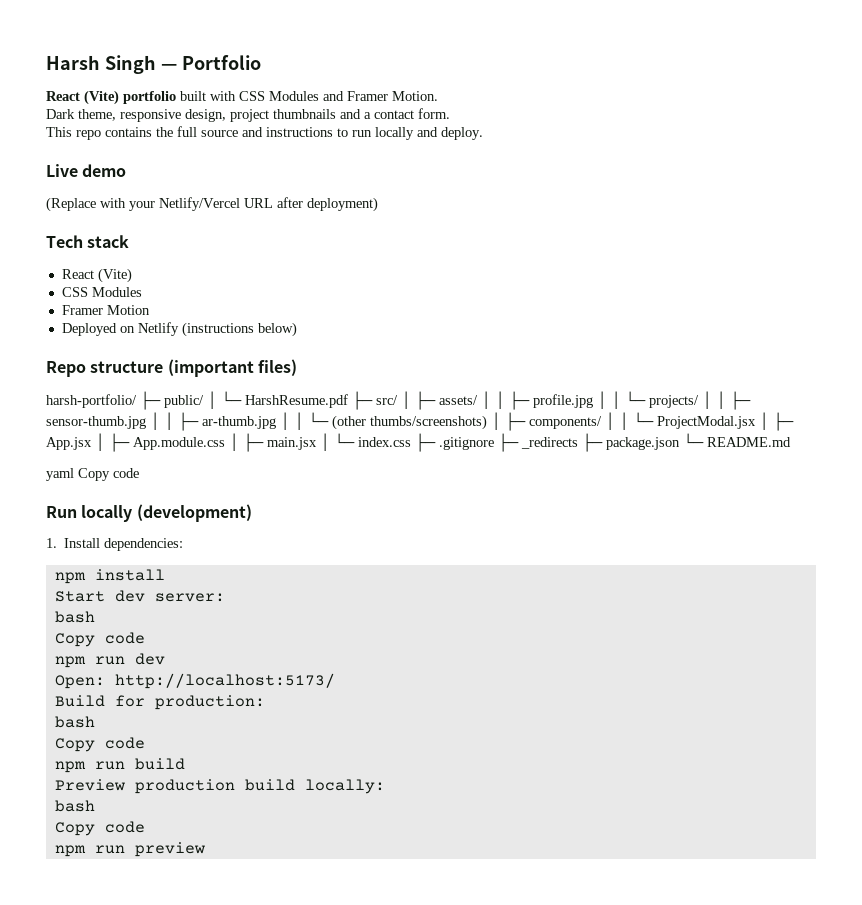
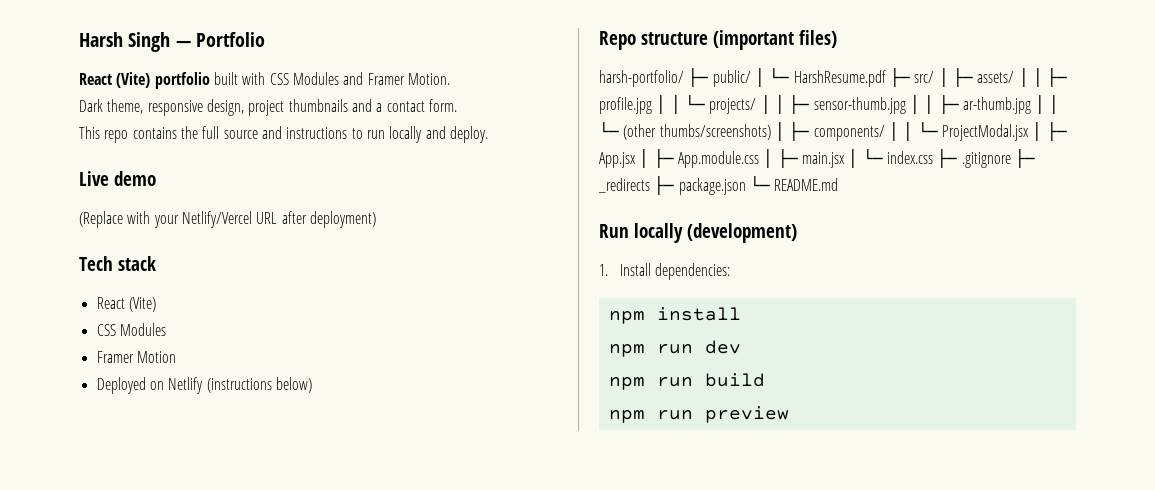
- yaml Copy code
- Start dev server:
- bash
- Copy code
  npm run dev
- Open: http://localhost:5173/
- Build for production:
- bash
- Copy code
  npm run build
- Preview production build locally:
- bash
- Copy code

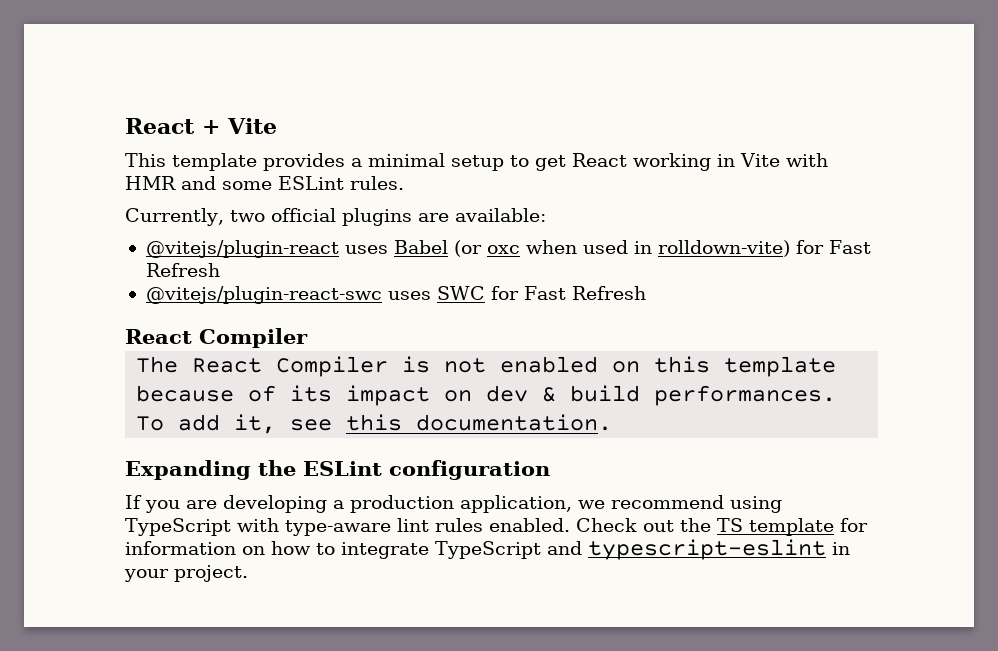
- Harsh Singh — Portfolio
- React (Vite) portfolio built with CSS Modules and Framer Motion.
- Dark theme, responsive design, project thumbnails and a contact form.
- This repo contains the full source and instructions to run locally and deploy.
- Live demo
- (Replace with your Netlify/Vercel URL after deployment)
- Tech stack
- React (Vite)
- CSS Modules
- Framer Motion
- Deployed on Netlify (instructions below)
- Repo structure (important files)
- harsh-portfolio/ ├─ public/ │ └─ HarshResume.pdf ├─ src/ │ ├─ assets/ │ │ ├─ profile.jpg │ │ └─ projects/ │ │ ├─ sensor-thumb.jpg │ │ ├─ ar-thumb.jpg │ │ └─ (other thumbs/screenshots) │ ├─ components/ │ │ └─ ProjectModal.jsx │ ├─ App.jsx │ ├─ App.module.css │ ├─ main.jsx │ └─ index.css ├─ .gitignore ├─ _redirects ├─ package.json └─ README.md
- Run locally (development)
- 1. Install dependencies:
- npm install
- npm run dev
- npm run build
- npm run preview
+ React + Vite
+ This template provides a minimal setup to get React working in Vite with HMR and some ESLint rules.
+ Currently, two official plugins are available:
+ @vitejs/plugin-react uses Babel (or oxc when used in rolldown-vite) for Fast Refresh
+ @vitejs/plugin-react-swc uses SWC for Fast Refresh
+ React Compiler
+ The React Compiler is not enabled on this template because of its impact on dev & build performances. To add it, see this documentation.
+ Expanding the ESLint configuration
+ If you are developing a production application, we recommend using TypeScript with type-aware lint rules enabled. Check out the TS template for information on how to integrate TypeScript and typescript-eslint in your project.

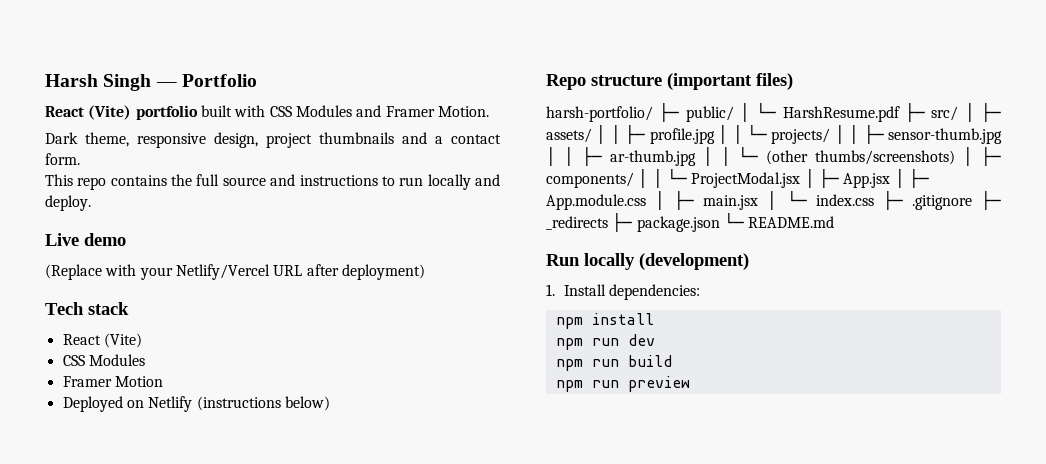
- React + Vite
- This template provides a minimal setup to get React working in Vite with HMR and some ESLint rules.
- Currently, two official plugins are available:
- @vitejs/plugin-react uses Babel (or oxc when used in rolldown-vite) for Fast Refresh
- @vitejs/plugin-react-swc uses SWC for Fast Refresh
- React Compiler
- The React Compiler is not enabled on this template because of its impact on dev & build performances. To add it, see this documentation.
- Expanding the ESLint configuration
- If you are developing a production application, we recommend using TypeScript with type-aware lint rules enabled. Check out the TS template for information on how to integrate TypeScript and typescript-eslint in your project.
+ Harsh Singh — Portfolio
+ React (Vite) portfolio built with CSS Modules and Framer Motion.
+ Dark theme, responsive design, project thumbnails and a contact form.
+ This repo contains the full source and instructions to run locally and deploy.
+ Live demo
+ (Replace with your Netlify/Vercel URL after deployment)
+ Tech stack
+ React (Vite)
+ CSS Modules
+ Framer Motion
+ Deployed on Netlify (instructions below)
+ Repo structure (important files)
+ harsh-portfolio/ ├─ public/ │ └─ HarshResume.pdf ├─ src/ │ ├─ assets/ │ │ ├─ profile.jpg │ │ └─ projects/ │ │ ├─ sensor-thumb.jpg │ │ ├─ ar-thumb.jpg │ │ └─ (other thumbs/screenshots) │ ├─ components/ │ │ └─ ProjectModal.jsx │ ├─ App.jsx │ ├─ App.module.css │ ├─ main.jsx │ └─ index.css ├─ .gitignore ├─ _redirects ├─ package.json └─ README.md
+ Run locally (development)
+ 1. Install dependencies:
+ npm install
+ npm run dev
+ npm run build
+ npm run preview

